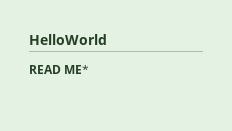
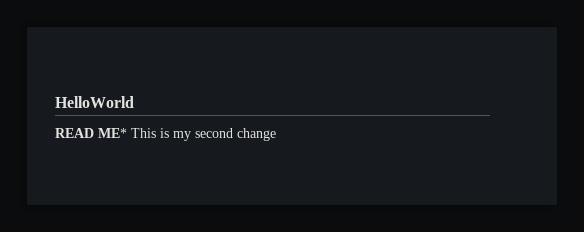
- READ ME*
+ READ ME* This is my second change

